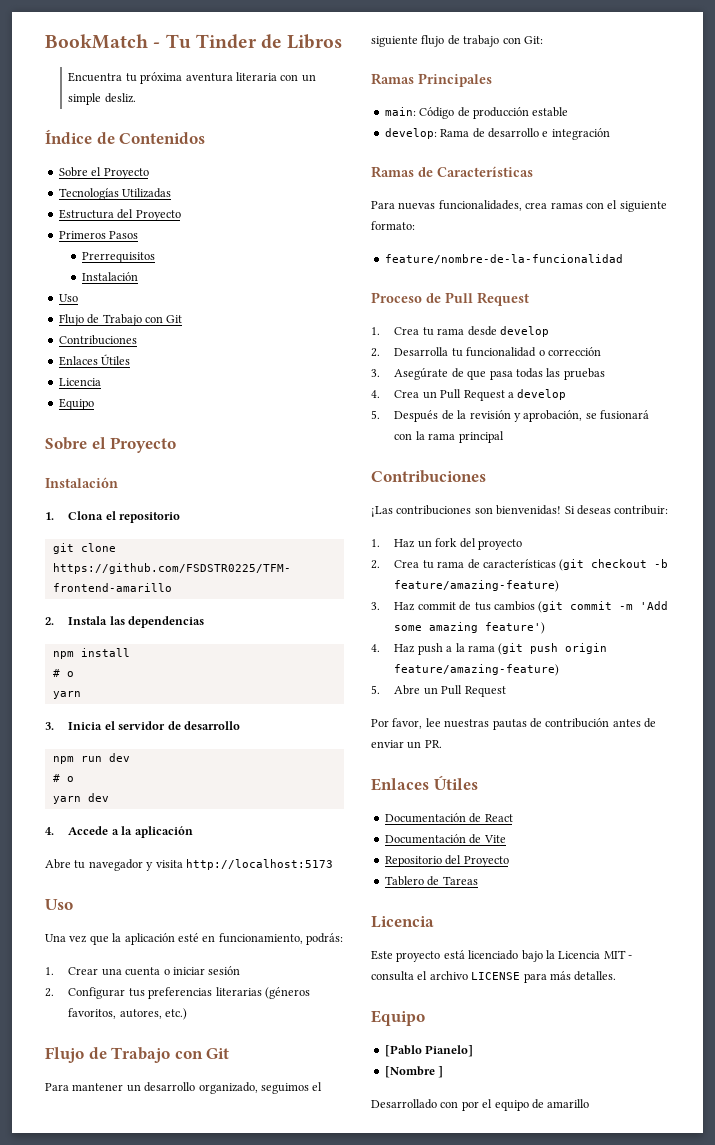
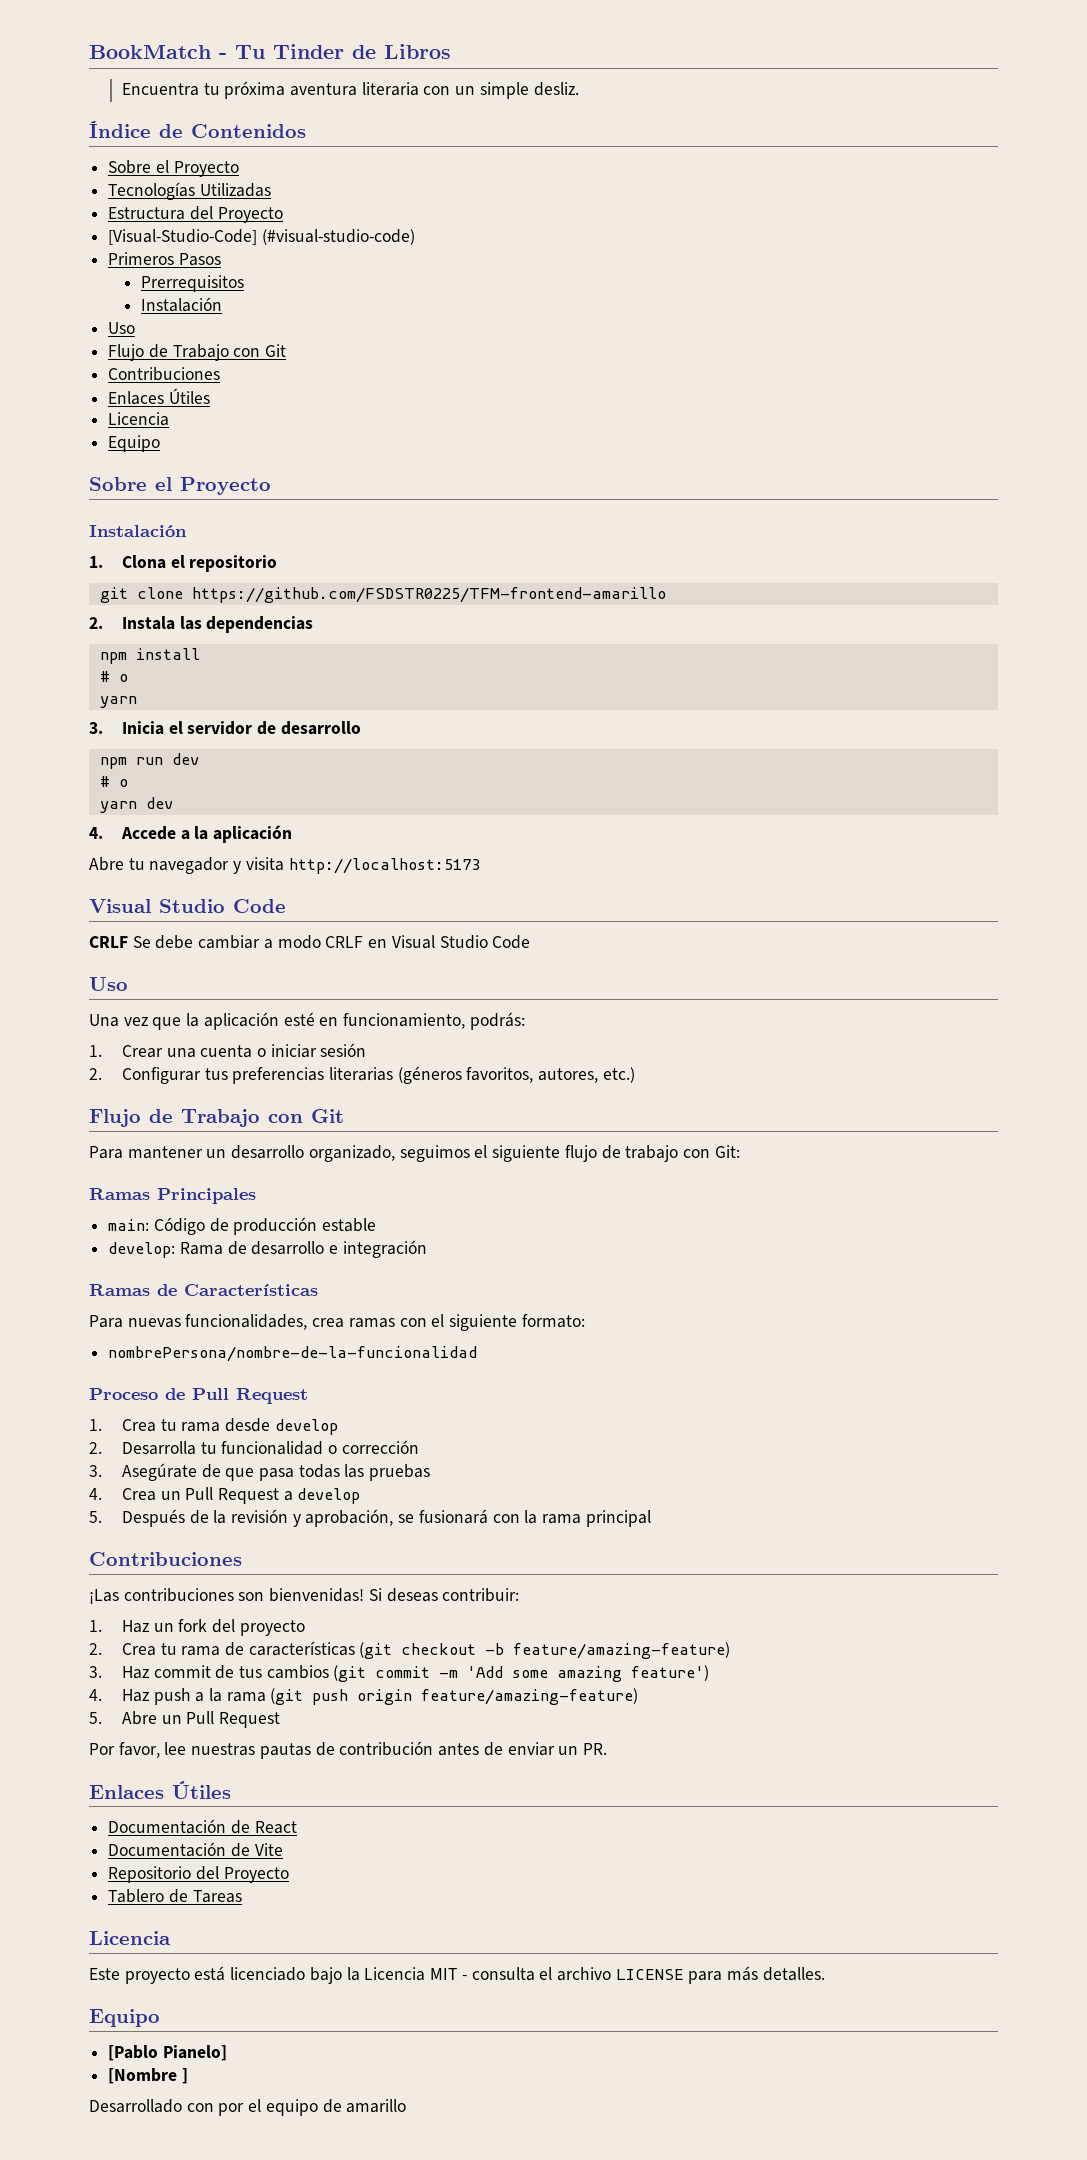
+ [Visual-Studio-Code] (#visual-studio-code)
  Abre tu navegador y visita http://localhost:5173
+ Visual Studio Code
+ CRLF Se debe cambiar a modo CRLF en Visual Studio Code
- feature/nombre-de-la-funcionalidad
+ nombrePersona/nombre-de-la-funcionalidad

